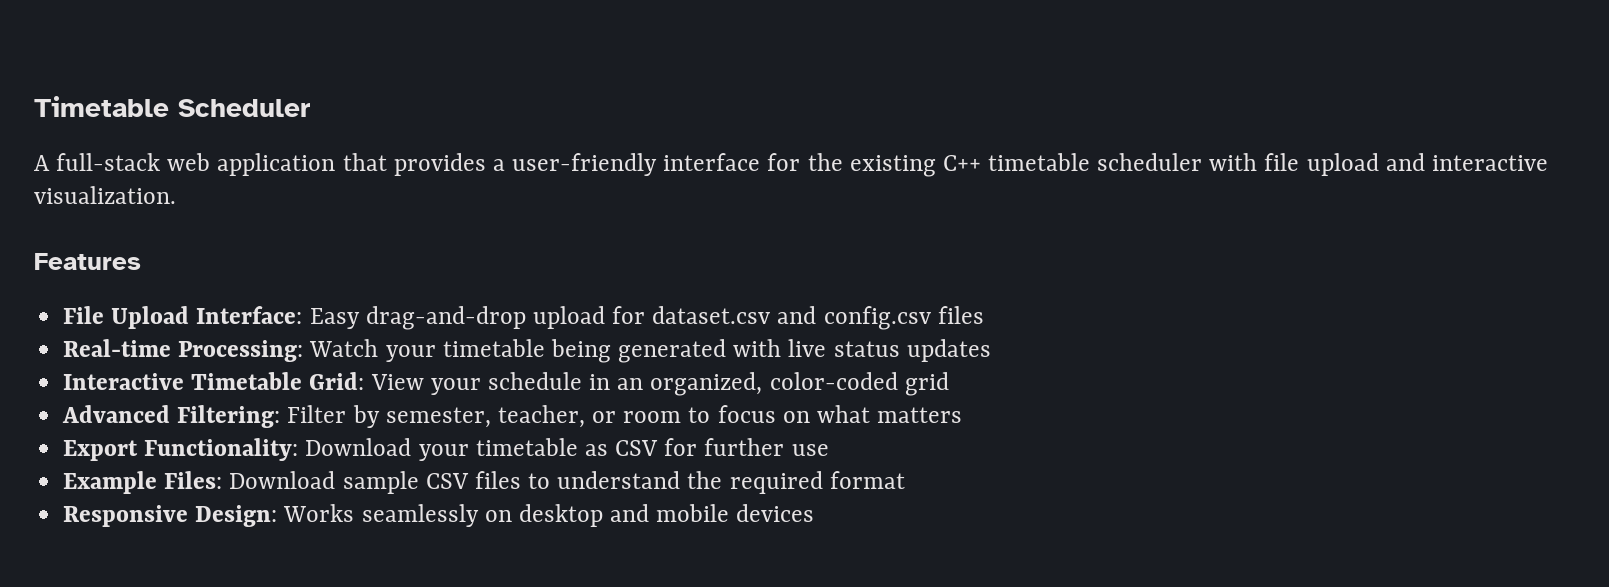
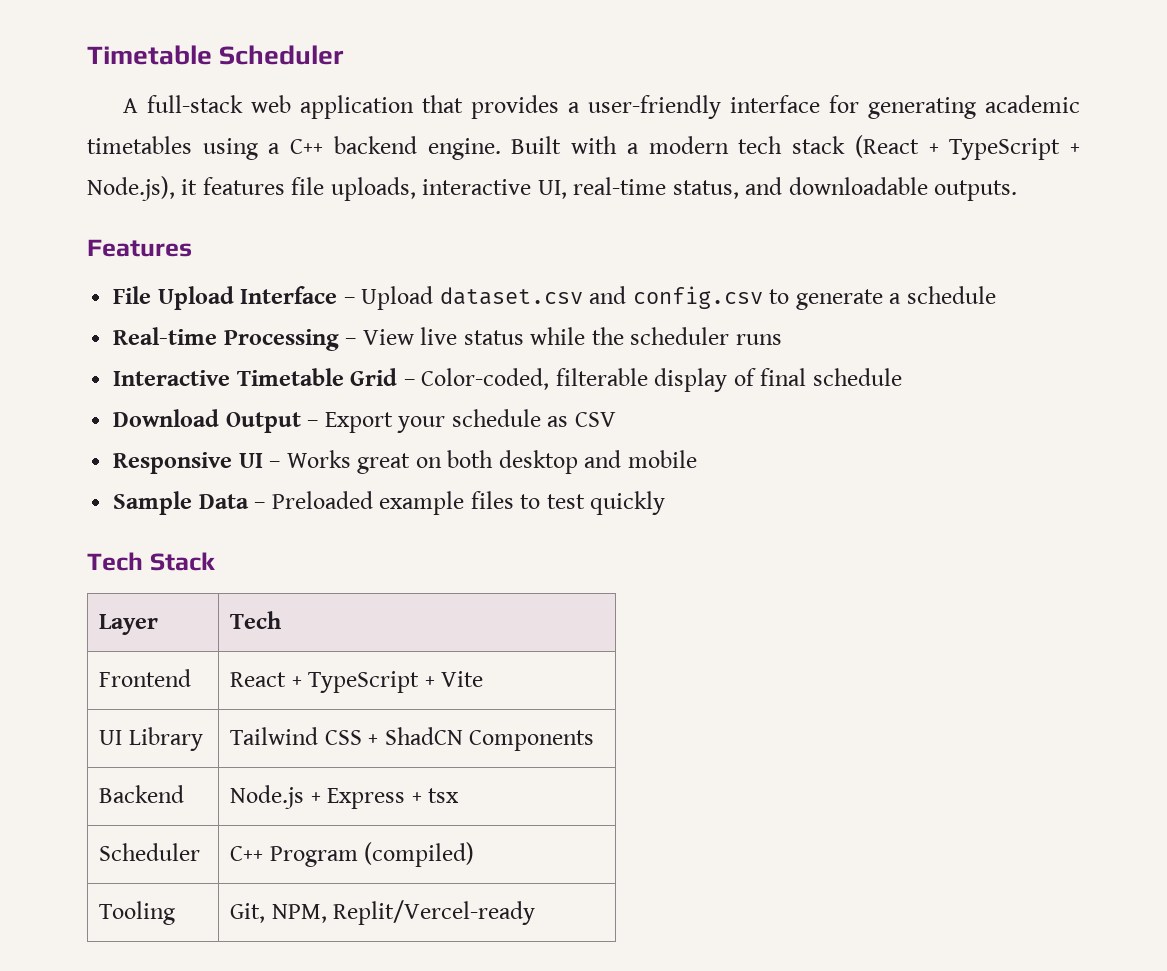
- A full-stack web application that provides a user-friendly interface for the existing C++ timetable scheduler with file upload and interactive visualization.
+ A full-stack web application that provides a user-friendly interface for generating academic timetables using a C++ backend engine. Built with a modern tech stack (React + TypeScript + Node.js), it features file uploads, interactive UI, real-time status, and downloadable outputs.
  Features
- File Upload Interface: Easy drag-and-drop upload for dataset.csv and config.csv files
- Real-time Processing: Watch your timetable being generated with live status updates
- Interactive Timetable Grid: View your schedule in an organized, color-coded grid
- Advanced Filtering: Filter by semester, teacher, or room to focus on what matters
- Export Functionality: Download your timetable as CSV for further use
- Example Files: Download sample CSV files to understand the required format
- Responsive Design: Works seamlessly on desktop and mobile devices
+ File Upload Interface – Upload dataset.csv and config.csv to generate a schedule
+ Real-time Processing – View live status while the scheduler runs
+ Interactive Timetable Grid – Color-coded, filterable display of final schedule
+ Download Output – Export your schedule as CSV
+ Responsive UI – Works great on both desktop and mobile
+ Sample Data – Preloaded example files to test quickly
+ Tech Stack
+ Layer | Tech
+ Frontend | React + TypeScript + Vite
+ UI Library | Tailwind CSS + ShadCN Components
+ Backend | Node.js + Express + tsx
+ Scheduler | C++ Program (compiled)
+ Tooling | Git, NPM, Replit/Vercel-ready

